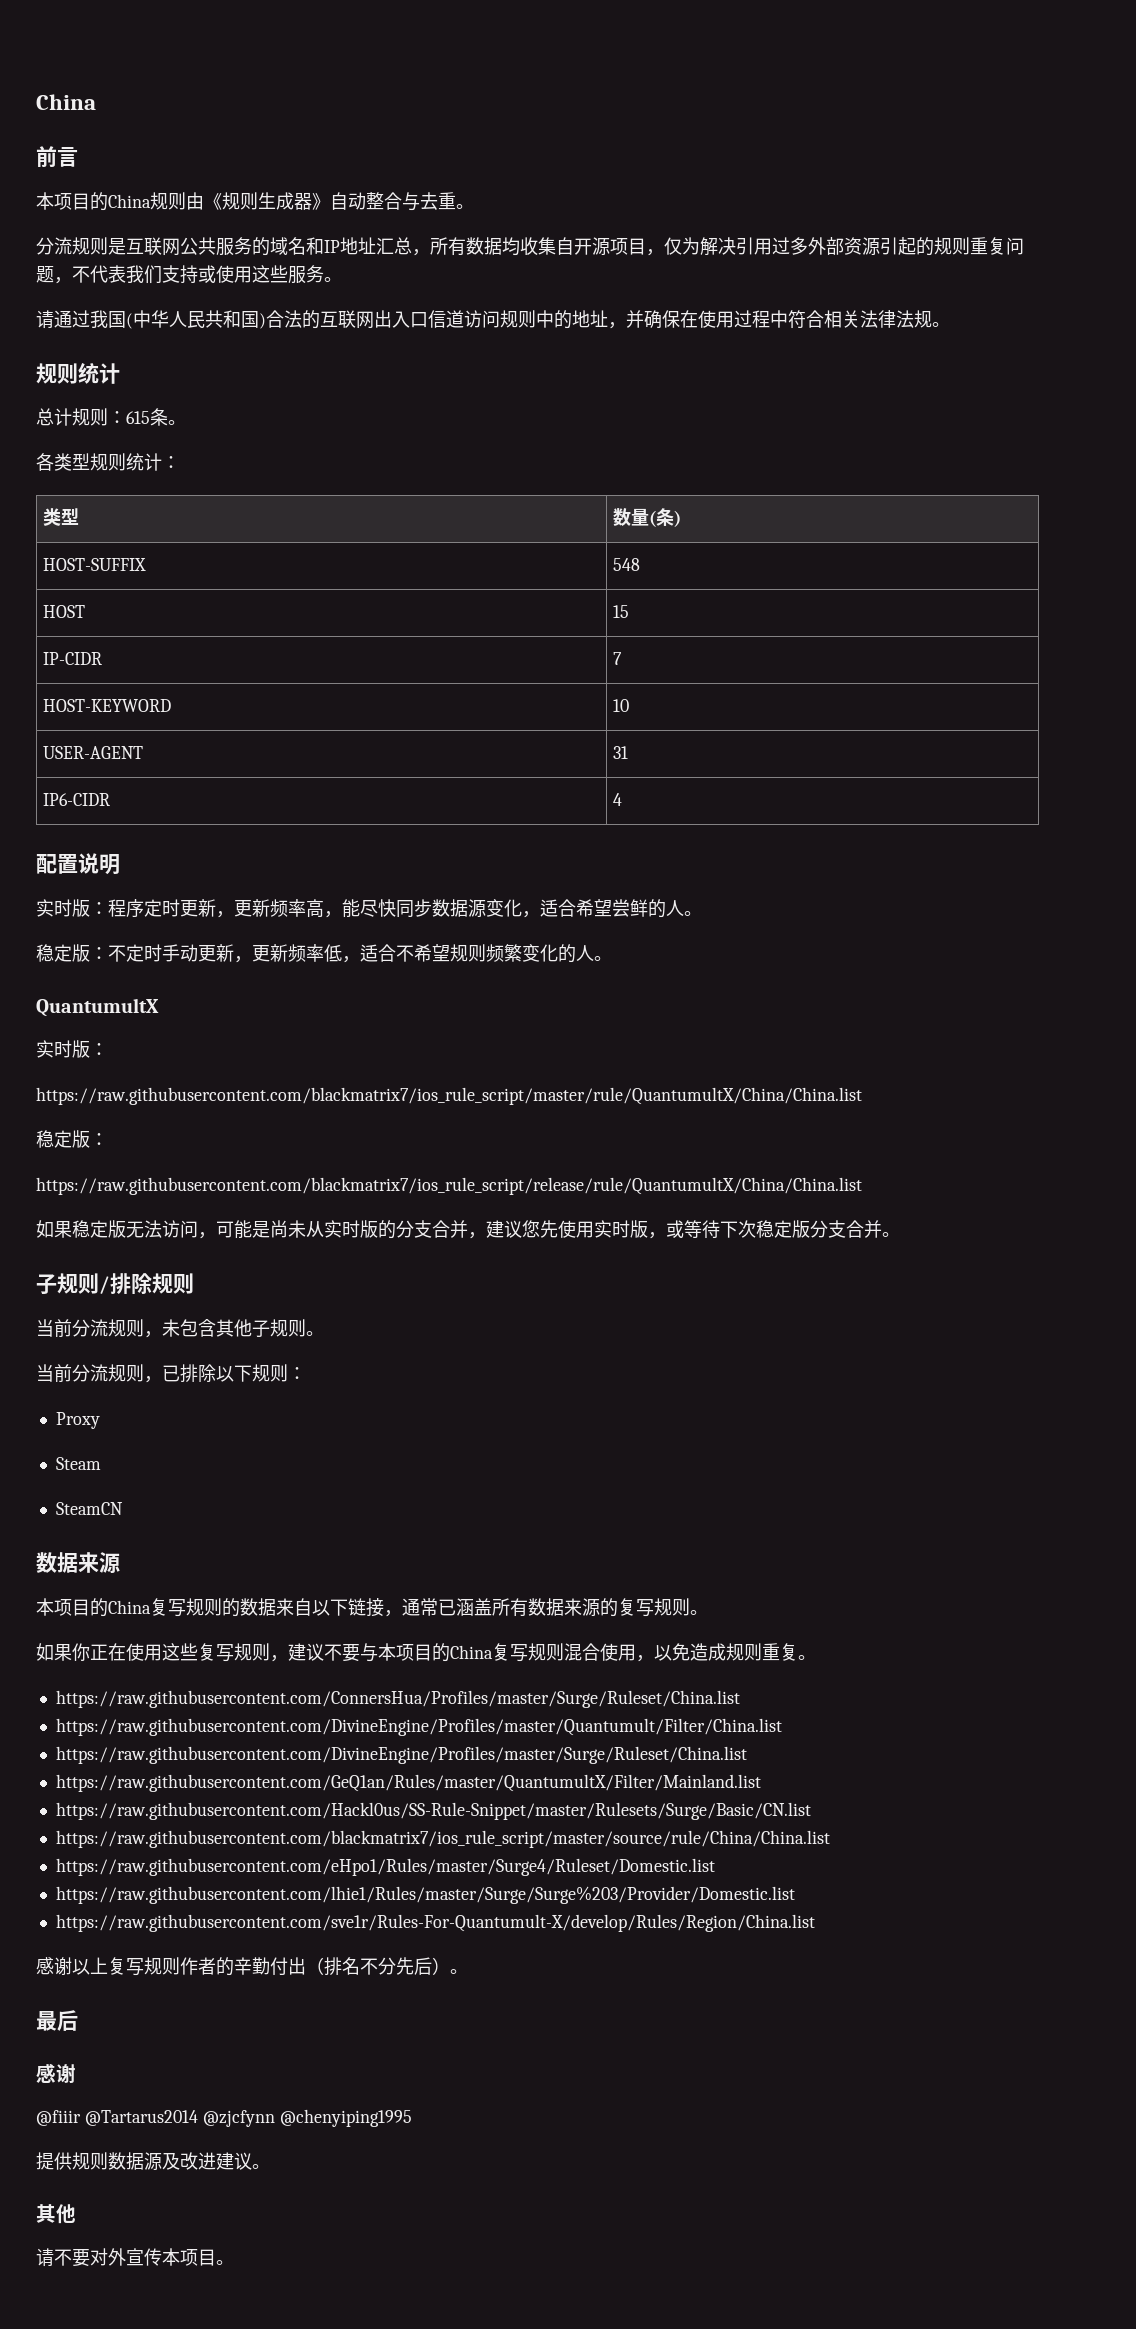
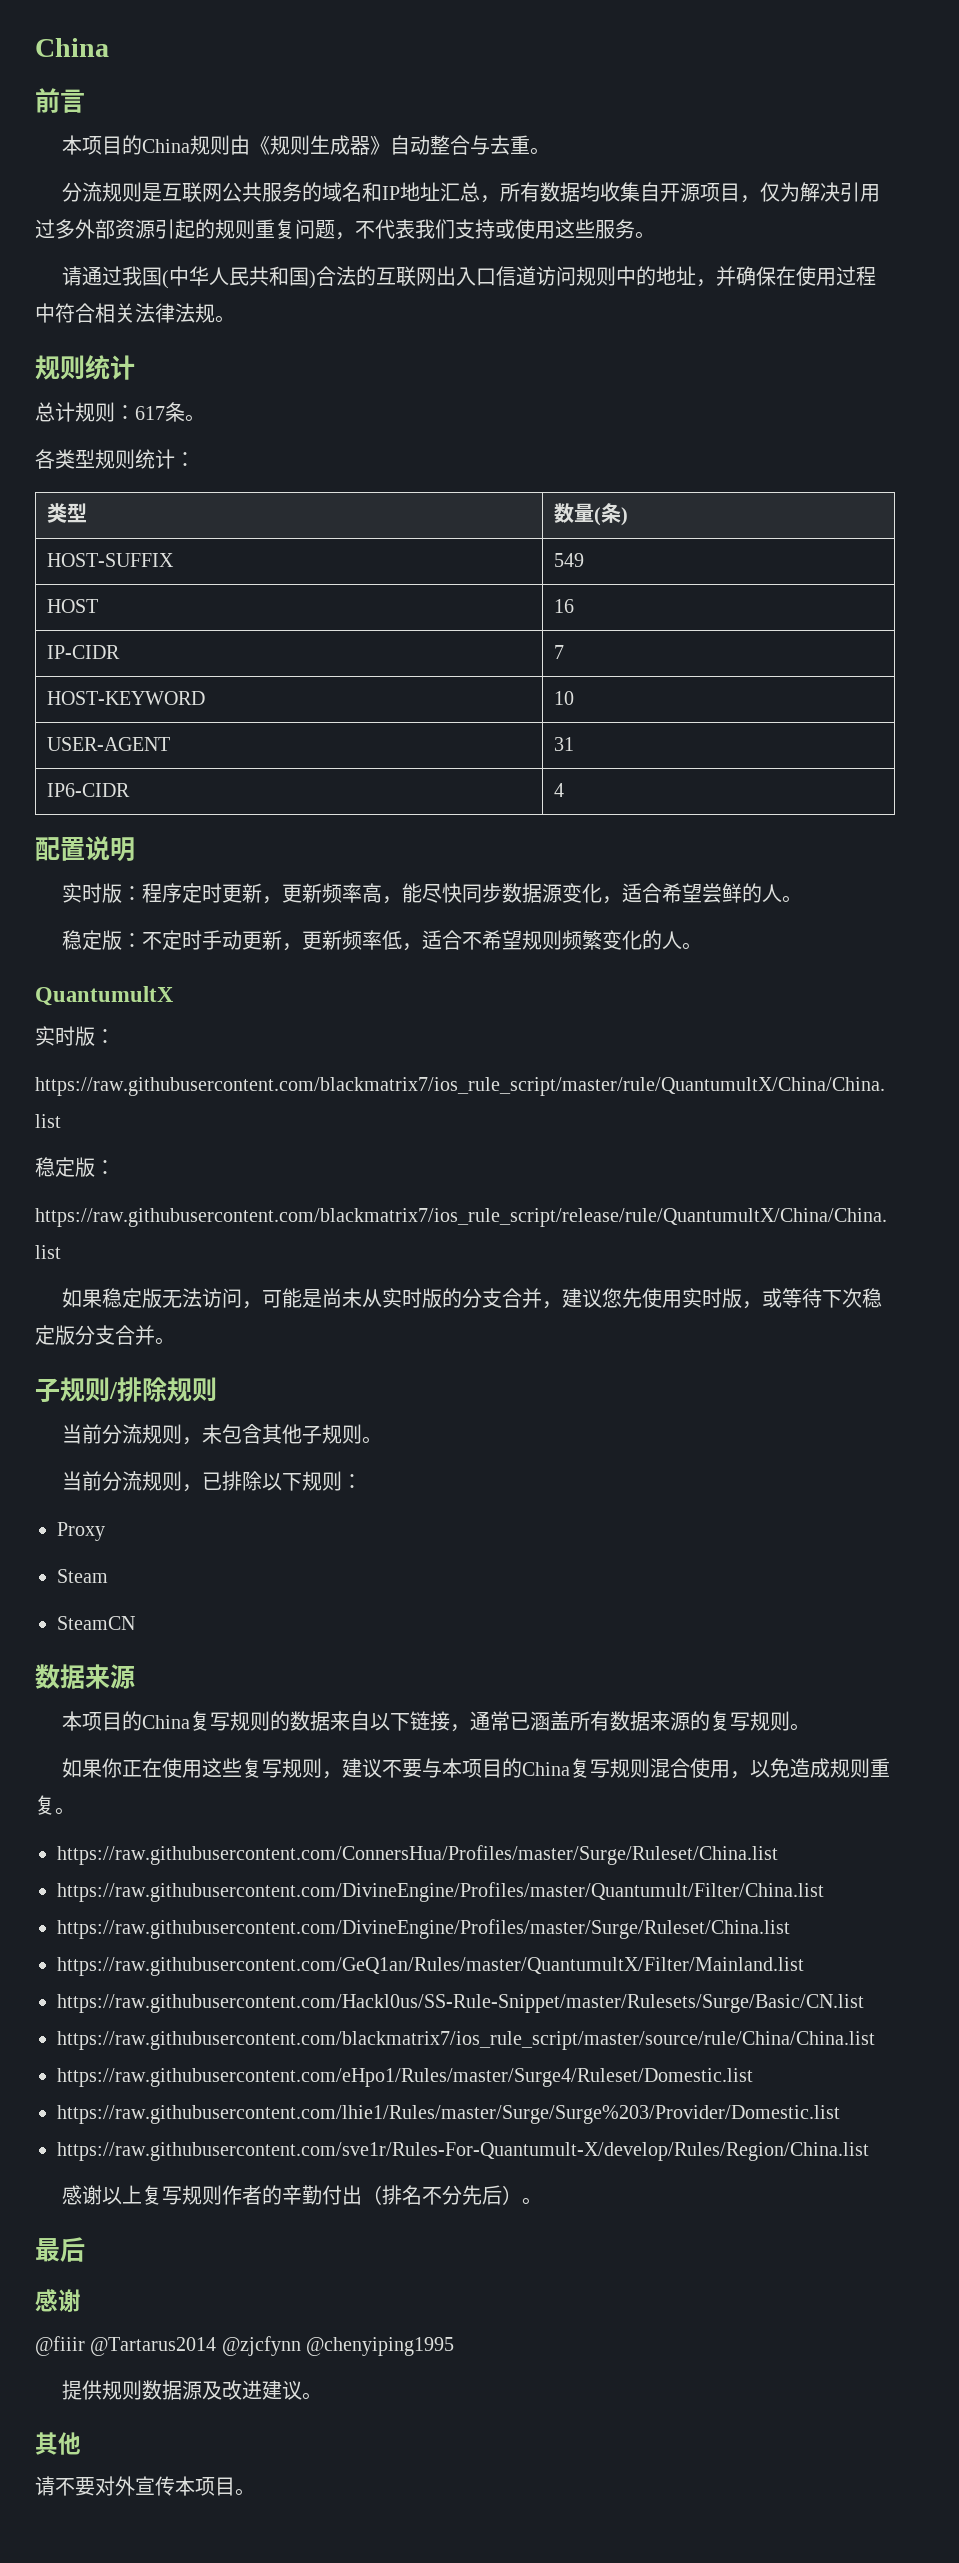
- 总计规则：615条。
+ 总计规则：617条。
- HOST-SUFFIX | 548
+ HOST-SUFFIX | 549
- HOST | 15
+ HOST | 16

